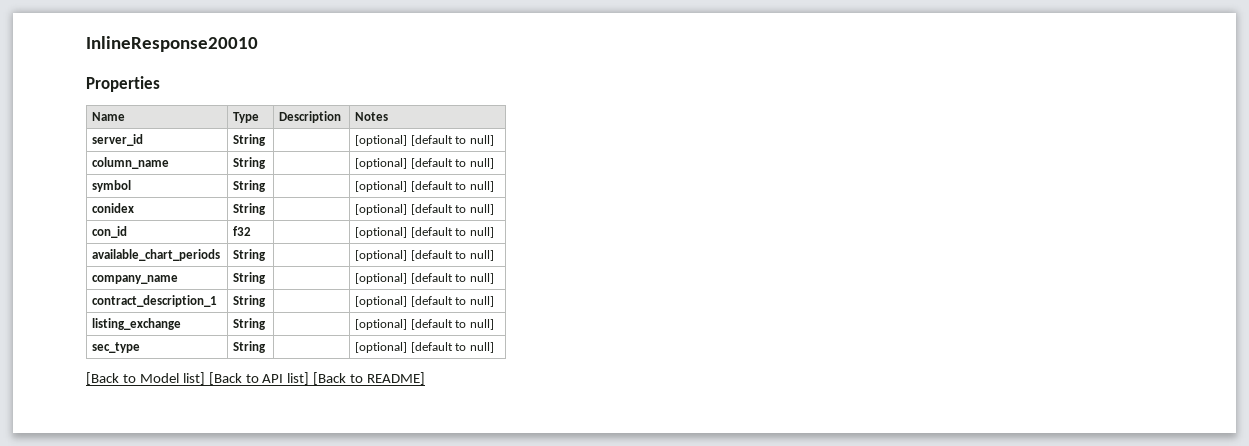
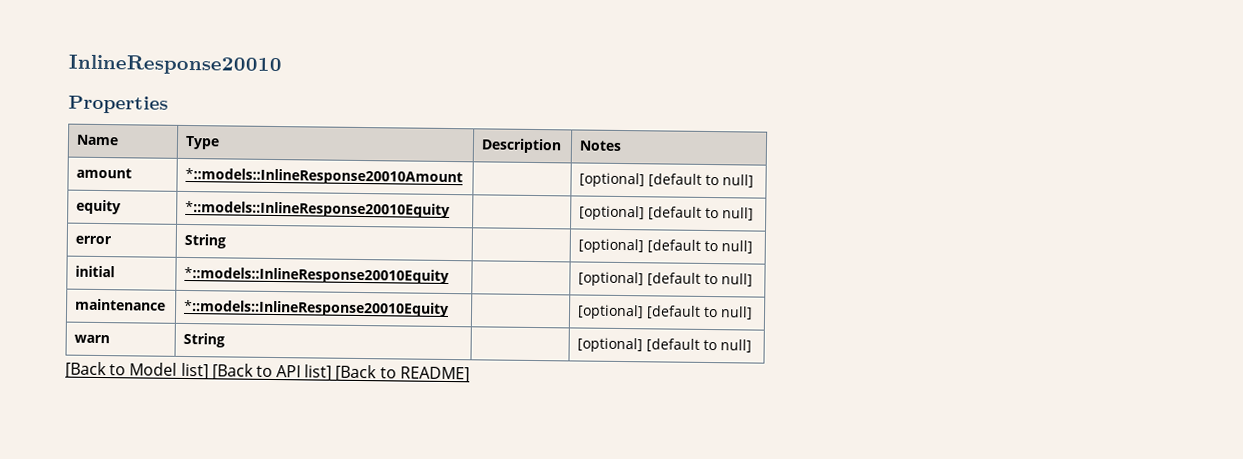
- server_id | String | | [optional] [default to null]
- column_name | String | | [optional] [default to null]
- symbol | String | | [optional] [default to null]
- conidex | String | | [optional] [default to null]
- con_id | f32 | | [optional] [default to null]
- available_chart_periods | String | | [optional] [default to null]
- company_name | String | | [optional] [default to null]
- contract_description_1 | String | | [optional] [default to null]
- listing_exchange | String | | [optional] [default to null]
- sec_type | String | | [optional] [default to null]
+ amount | *::models::InlineResponse20010Amount | | [optional] [default to null]
+ equity | *::models::InlineResponse20010Equity | | [optional] [default to null]
+ error | String | | [optional] [default to null]
+ initial | *::models::InlineResponse20010Equity | | [optional] [default to null]
+ maintenance | *::models::InlineResponse20010Equity | | [optional] [default to null]
+ warn | String | | [optional] [default to null]

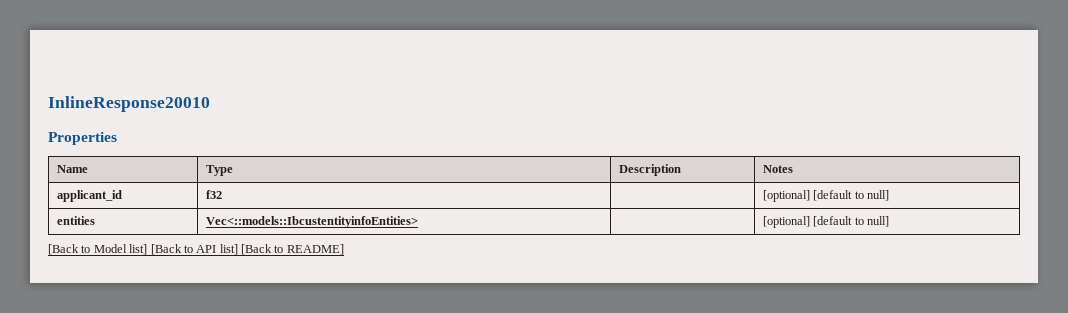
- amount | *::models::InlineResponse20010Amount | | [optional] [default to null]
- equity | *::models::InlineResponse20010Equity | | [optional] [default to null]
- error | String | | [optional] [default to null]
- initial | *::models::InlineResponse20010Equity | | [optional] [default to null]
- maintenance | *::models::InlineResponse20010Equity | | [optional] [default to null]
- warn | String | | [optional] [default to null]
+ applicant_id | f32 | | [optional] [default to null]
+ entities | Vec<::models::IbcustentityinfoEntities> | | [optional] [default to null]

